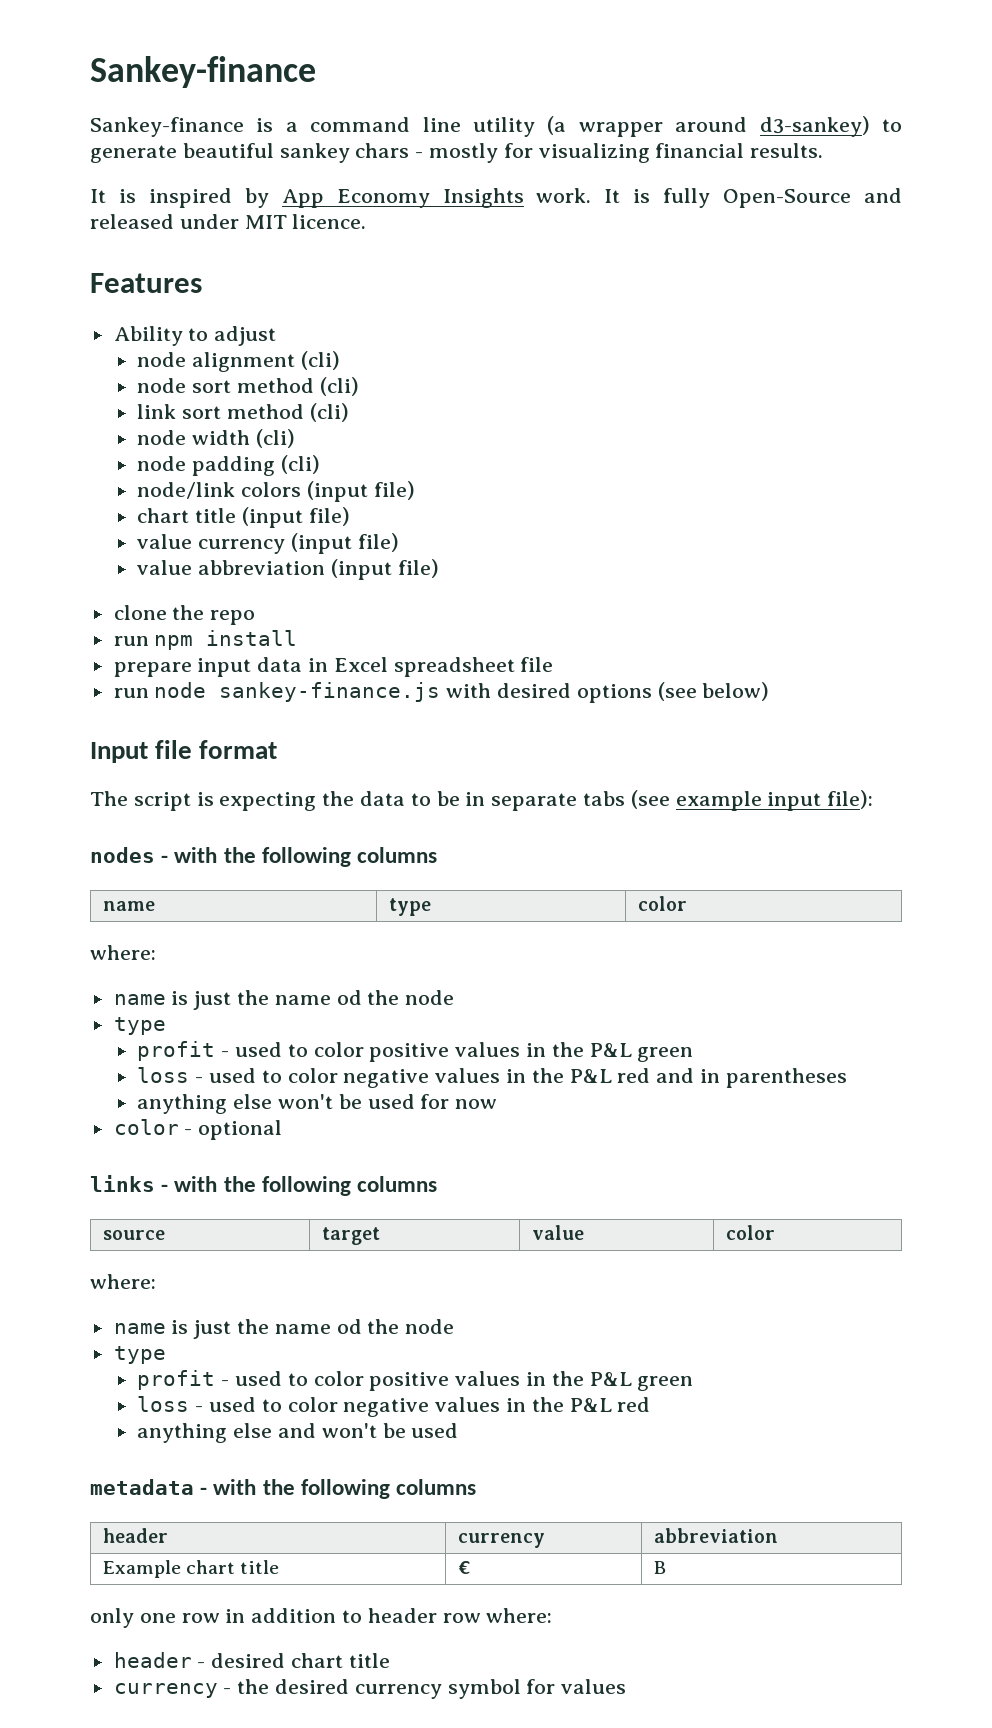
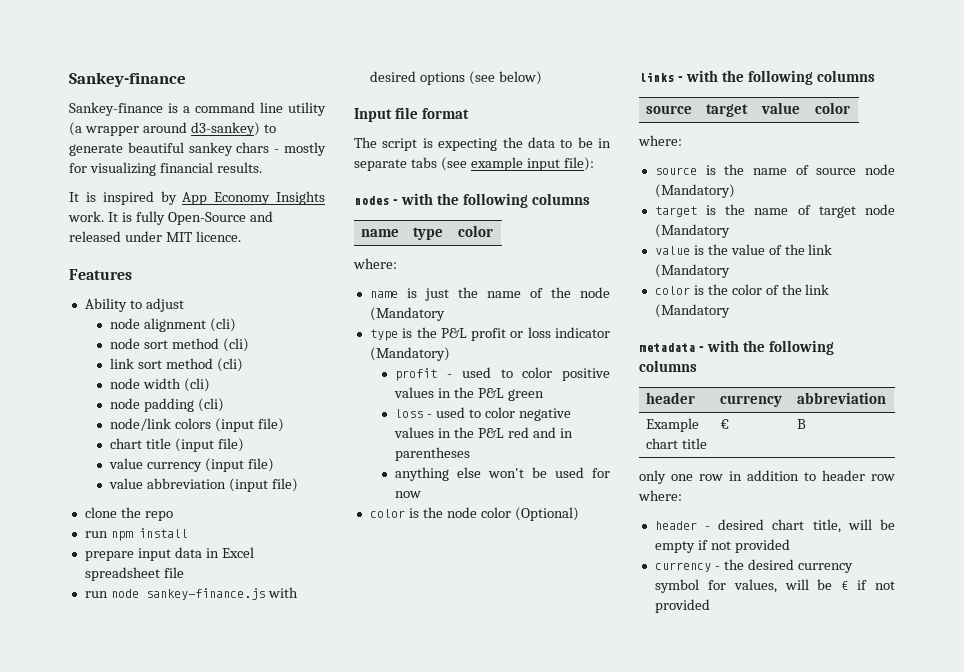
  name | type | color
  where:
- name is just the name od the node
- type
+ name is just the name of the node (Mandatory
+ type is the P&L profit or loss indicator (Mandatory)
- color - optional
+ color is the node color (Optional)
  source | target | value | color
  where:
- name is just the name od the node
- type
- profit - used to color positive values in the P&L green
- loss - used to color negative values in the P&L red
- anything else and won't be used
+ source is the name of source node (Mandatory)
+ target is the name of target node (Mandatory
+ value is the value of the link (Mandatory
+ color is the color of the link (Mandatory
- header - desired chart title
+ header - desired chart title, will be empty if not provided
- currency - the desired currency symbol for values
+ currency - the desired currency symbol for values, will be € if not provided

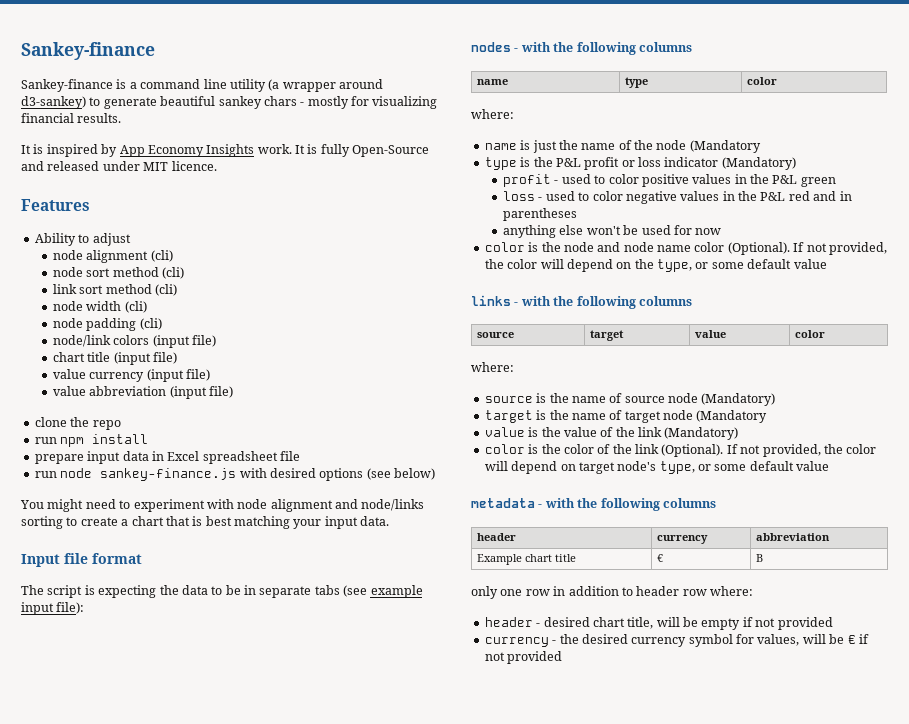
+ You might need to experiment with node alignment and node/links sorting to create a chart that is best matching your input data.
- color is the node color (Optional)
+ color is the node and node name color (Optional). If not provided, the color will depend on the type, or some default value
- value is the value of the link (Mandatory
+ value is the value of the link (Mandatory)
- color is the color of the link (Mandatory
+ color is the color of the link (Optional). If not provided, the color will depend on target node's type, or some default value

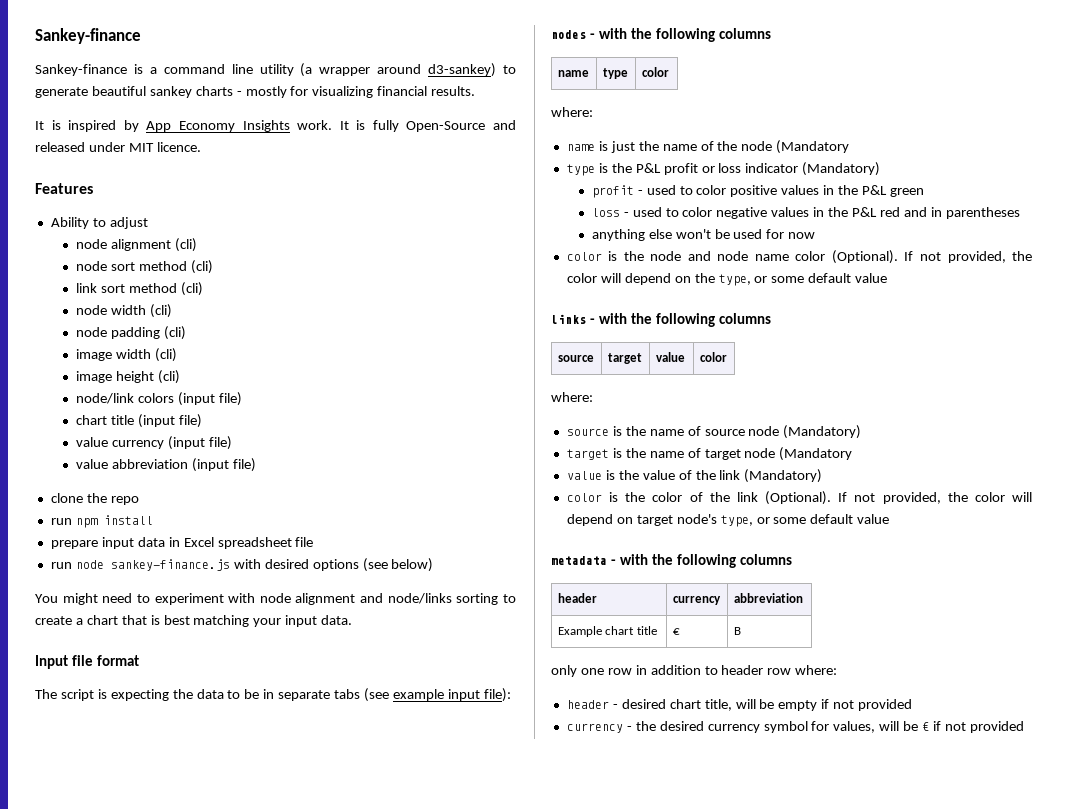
- Sankey-finance is a command line utility (a wrapper around d3-sankey) to generate beautiful sankey chars - mostly for visualizing financial results.
+ Sankey-finance is a command line utility (a wrapper around d3-sankey) to generate beautiful sankey charts - mostly for visualizing financial results.
+ image width (cli)
+ image height (cli)

